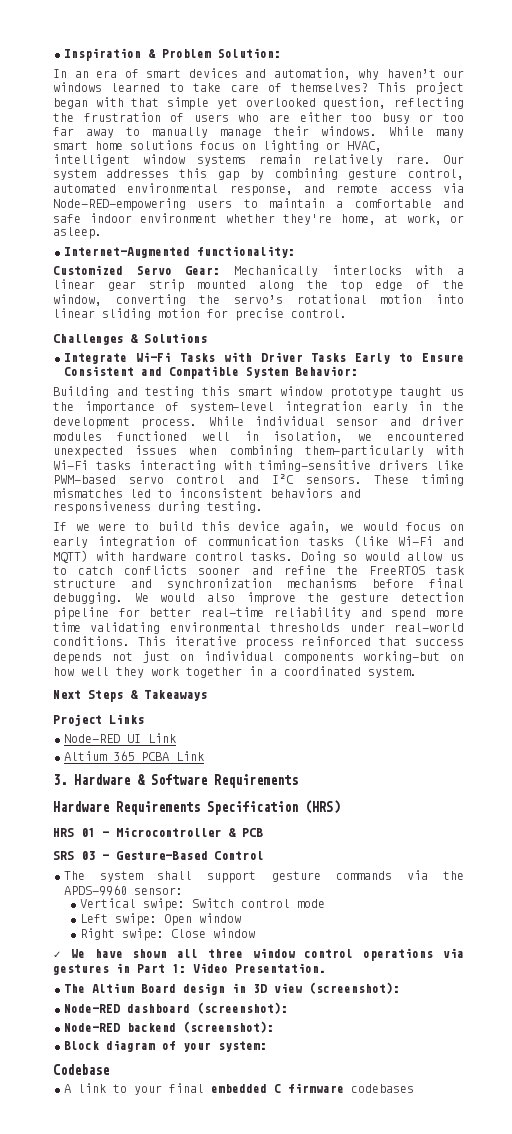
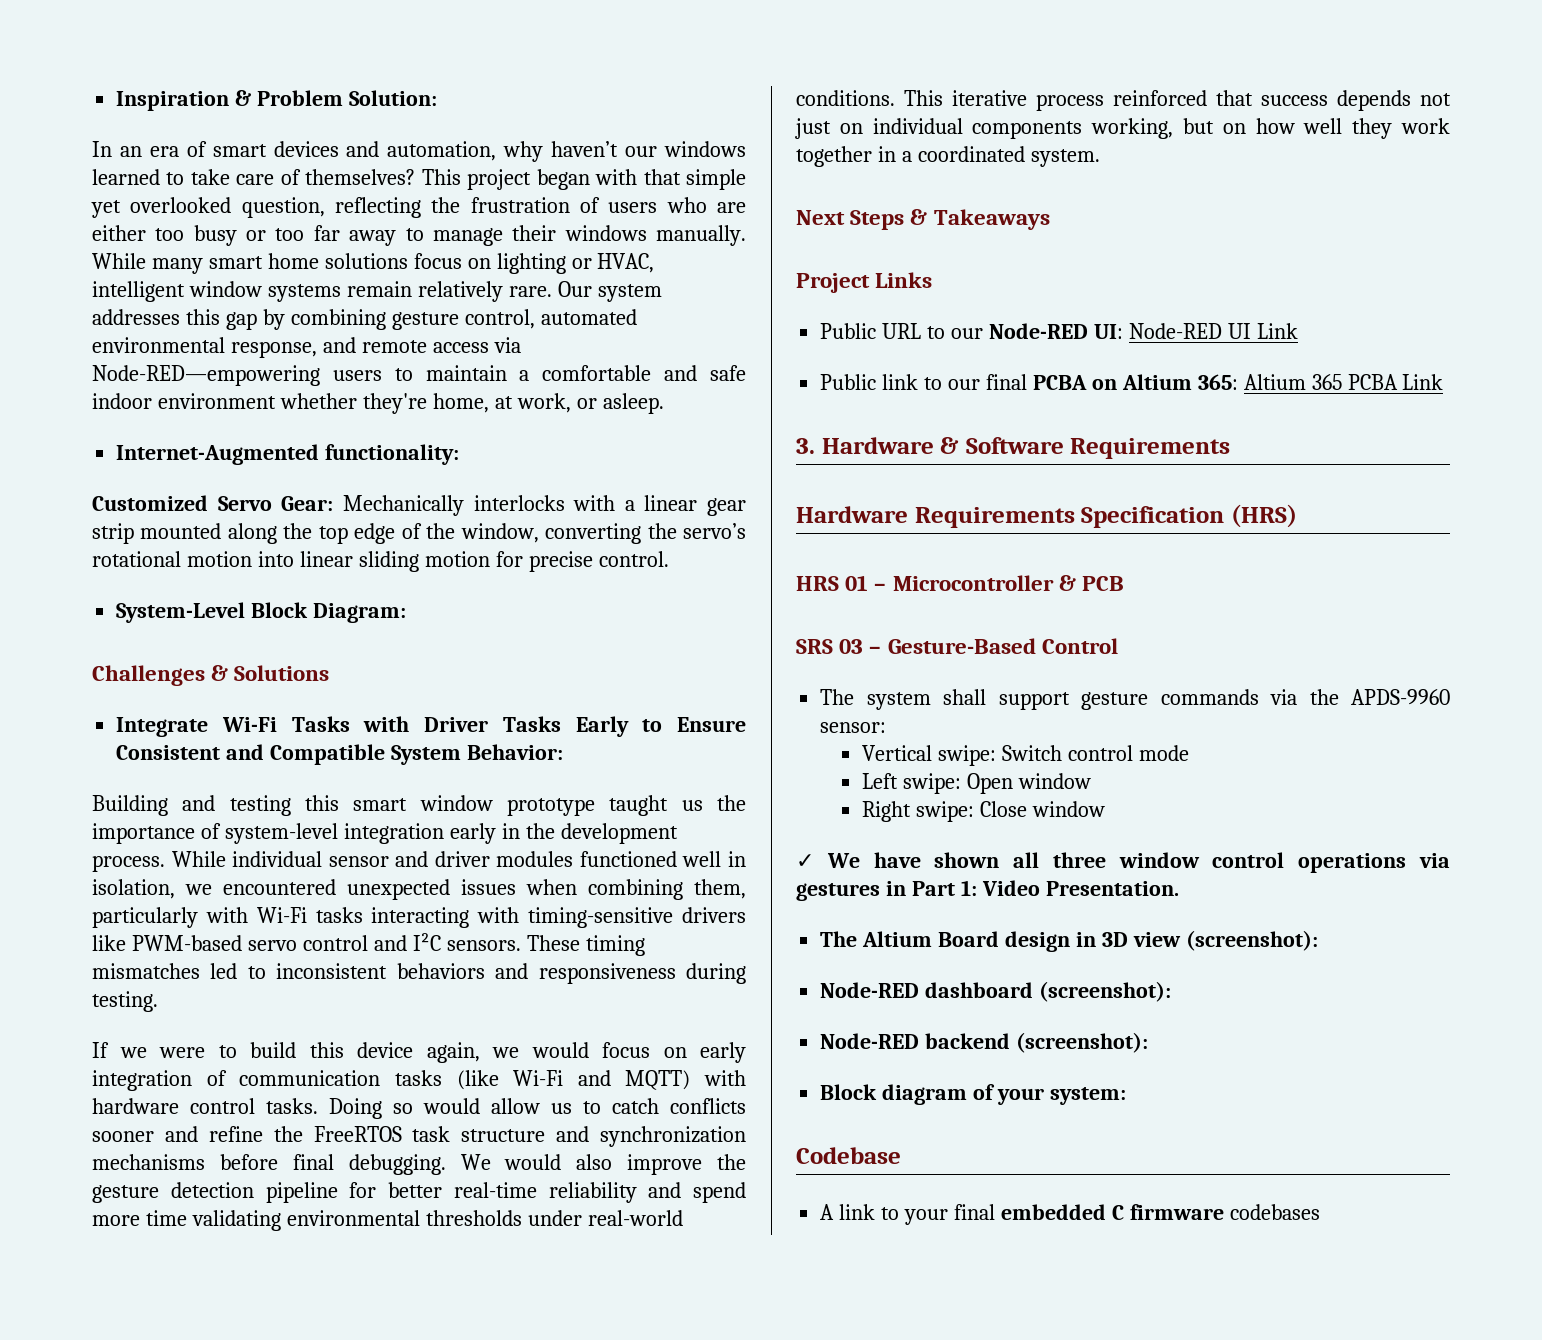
- This project began with that simple yet overlooked question, reflecting the frustration of users who are either too busy or too far away to manually manage their windows.
+ This project began with that simple yet overlooked question, reflecting the frustration of users who are either too busy or too far away to manage their windows manually.
+ System-Level Block Diagram:
- While individual sensor and driver modules functioned well in isolation, we encountered unexpected issues when combining them—particularly with Wi-Fi tasks interacting with timing-sensitive drivers like PWM-based servo control and I²C sensors.
+ While individual sensor and driver modules functioned well in isolation, we encountered unexpected issues when combining them, particularly with Wi-Fi tasks interacting with timing-sensitive drivers like PWM-based servo control and I²C sensors.
- This iterative process reinforced that success depends not just on individual components working—but on how well they work together in a coordinated system.
+ This iterative process reinforced that success depends not just on individual components working, but on how well they work together in a coordinated system.
- Node-RED UI Link
- Altium 365 PCBA Link
+ Public URL to our Node-RED UI: Node-RED UI Link
+ Public link to our final PCBA on Altium 365: Altium 365 PCBA Link

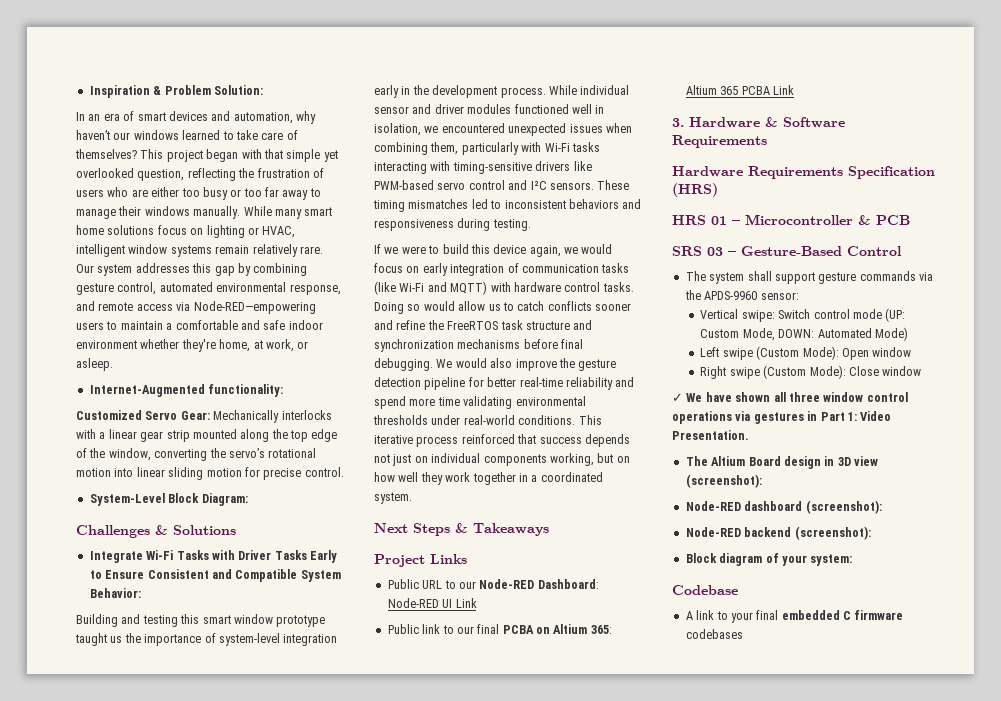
- Public URL to our Node-RED UI: Node-RED UI Link
+ Public URL to our Node-RED Dashboard: Node-RED UI Link
- Vertical swipe: Switch control mode
- Left swipe: Open window
+ Vertical swipe: Switch control mode (UP: Custom Mode, DOWN: Automated Mode)
+ Left swipe (Custom Mode): Open window
- Right swipe: Close window
+ Right swipe (Custom Mode): Close window

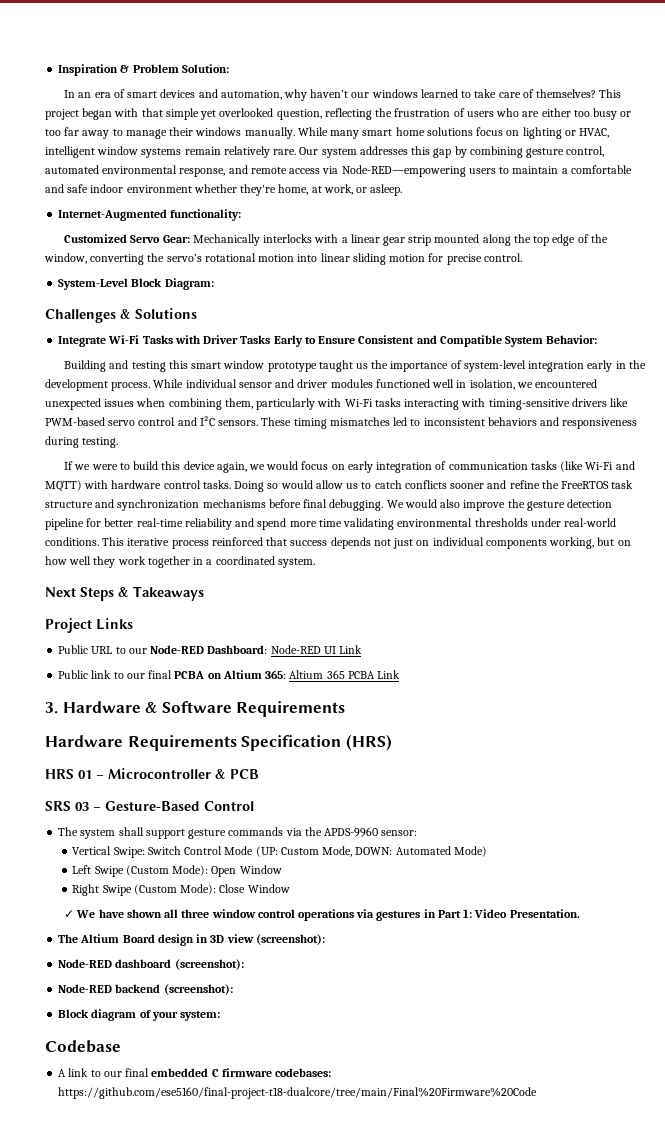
- Vertical swipe: Switch control mode (UP: Custom Mode, DOWN: Automated Mode)
+ Vertical Swipe: Switch Control Mode (UP: Custom Mode, DOWN: Automated Mode)
- Left swipe (Custom Mode): Open window
+ Left Swipe (Custom Mode): Open Window
- Right swipe (Custom Mode): Close window
+ Right Swipe (Custom Mode): Close Window
- A link to your final embedded C firmware codebases
+ A link to our final embedded C firmware codebases: https://github.com/ese5160/final-project-t18-dualcore/tree/main/Final%20Firmware%20Code

